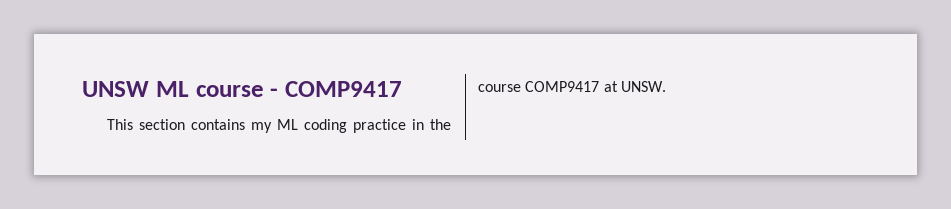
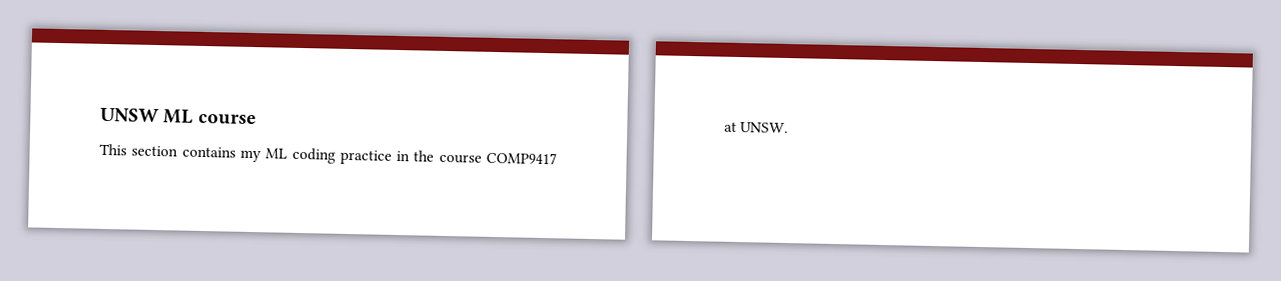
- UNSW ML course - COMP9417
+ UNSW ML course

